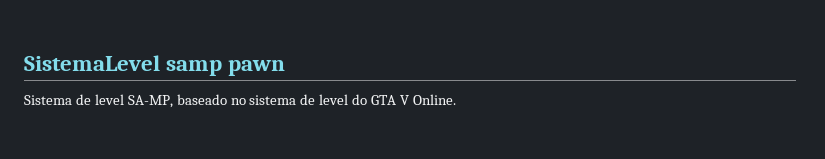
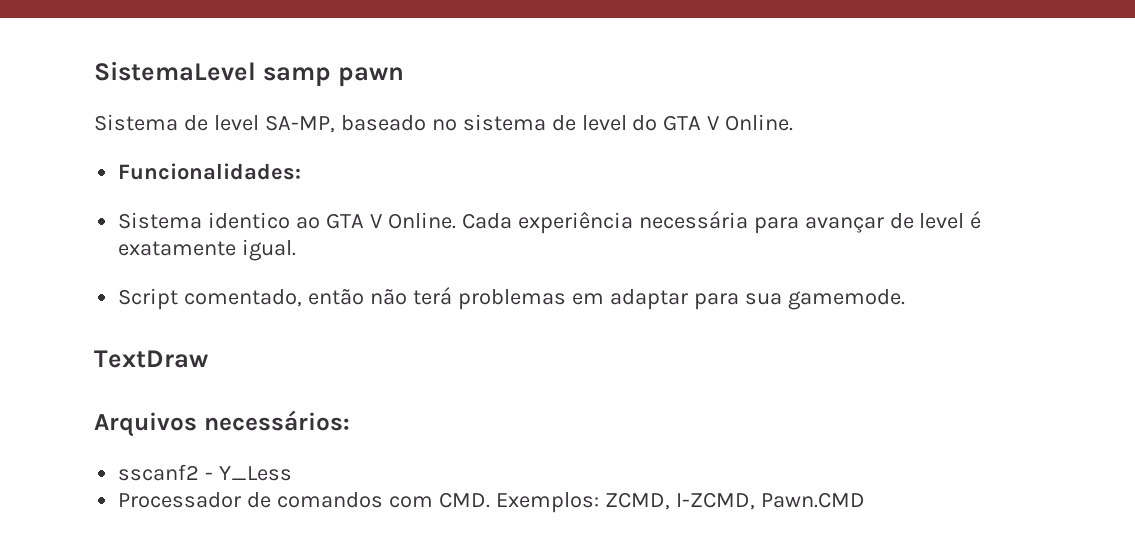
+ Funcionalidades:
+ Sistema identico ao GTA V Online. Cada experiência necessária para avançar de level é exatamente igual.
+ Script comentado, então não terá problemas em adaptar para sua gamemode.
+ TextDraw
+ Arquivos necessários:
+ sscanf2 - Y_Less
+ Processador de comandos com CMD. Exemplos: ZCMD, I-ZCMD, Pawn.CMD

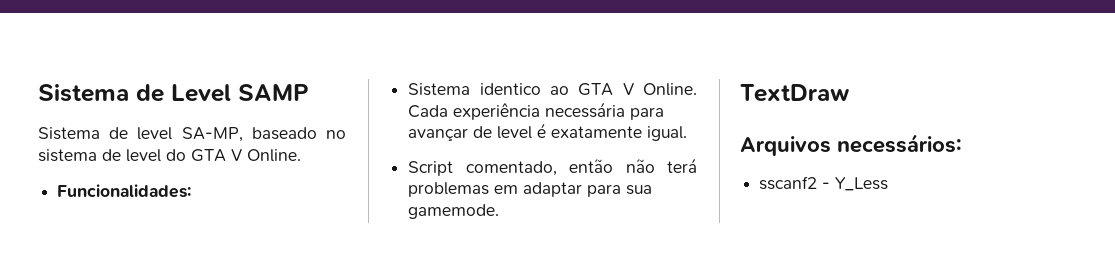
- SistemaLevel samp pawn
+ Sistema de Level SAMP
- Processador de comandos com CMD. Exemplos: ZCMD, I-ZCMD, Pawn.CMD

